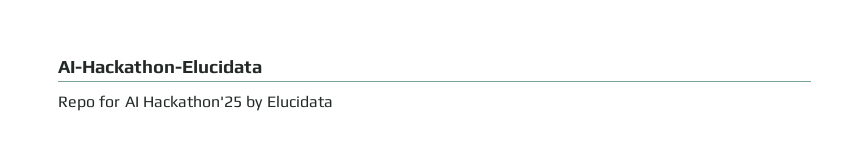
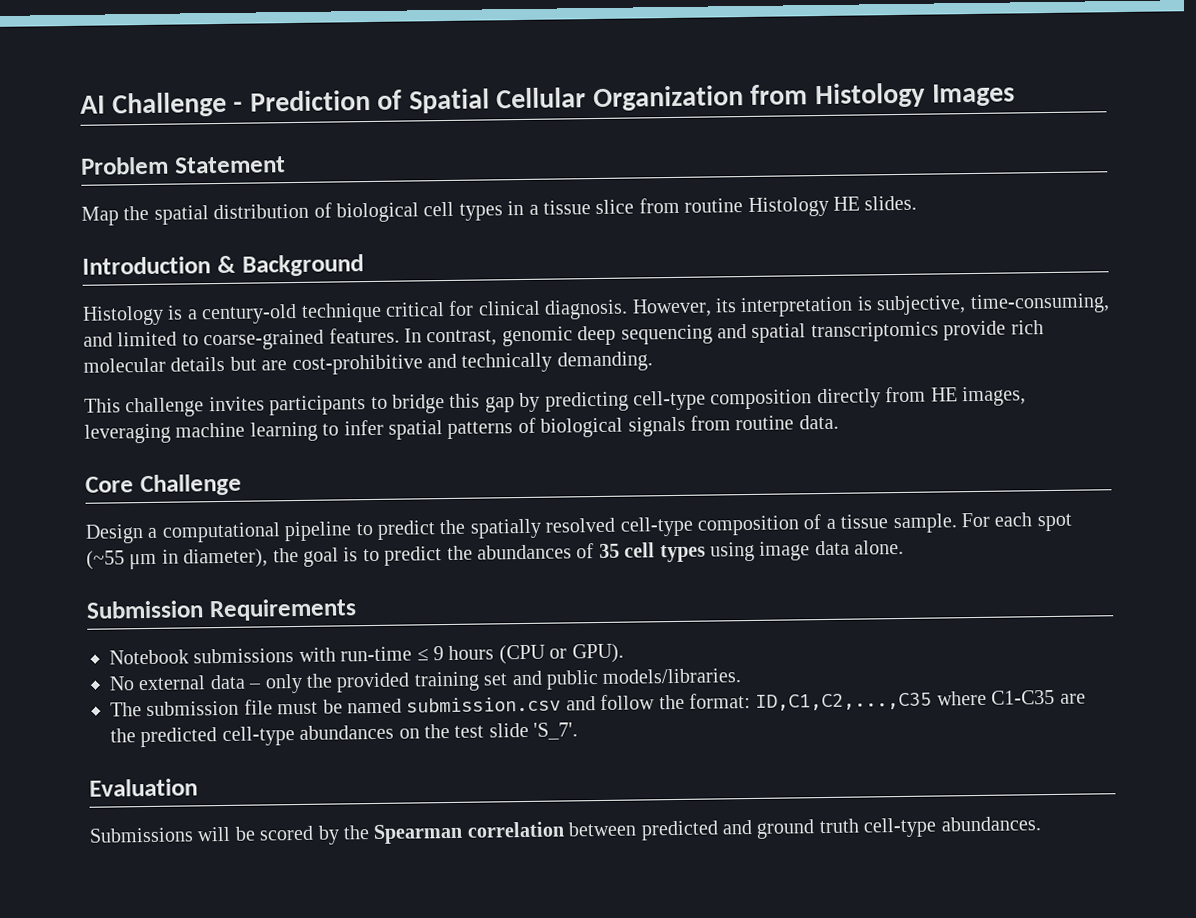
- AI-Hackathon-Elucidata
- Repo for AI Hackathon'25 by Elucidata
+ AI Challenge - Prediction of Spatial Cellular Organization from Histology Images
+ Problem Statement
+ Map the spatial distribution of biological cell types in a tissue slice from routine Histology HE slides.
+ Introduction & Background
+ Histology is a century-old technique critical for clinical diagnosis. However, its interpretation is subjective, time-consuming, and limited to coarse-grained features. In contrast, genomic deep sequencing and spatial transcriptomics provide rich molecular details but are cost-prohibitive and technically demanding.
+ This challenge invites participants to bridge this gap by predicting cell-type composition directly from HE images, leveraging machine learning to infer spatial patterns of biological signals from routine data.
+ Core Challenge
+ Design a computational pipeline to predict the spatially resolved cell-type composition of a tissue sample. For each spot (~55 μm in diameter), the goal is to predict the abundances of 35 cell types using image data alone.
+ Submission Requirements
+ Notebook submissions with run-time ≤ 9 hours (CPU or GPU).
+ No external data – only the provided training set and public models/libraries.
+ The submission file must be named submission.csv and follow the format: ID,C1,C2,...,C35 where C1-C35 are the predicted cell-type abundances on the test slide 'S_7'.
+ Evaluation
+ Submissions will be scored by the Spearman correlation between predicted and ground truth cell-type abundances.

